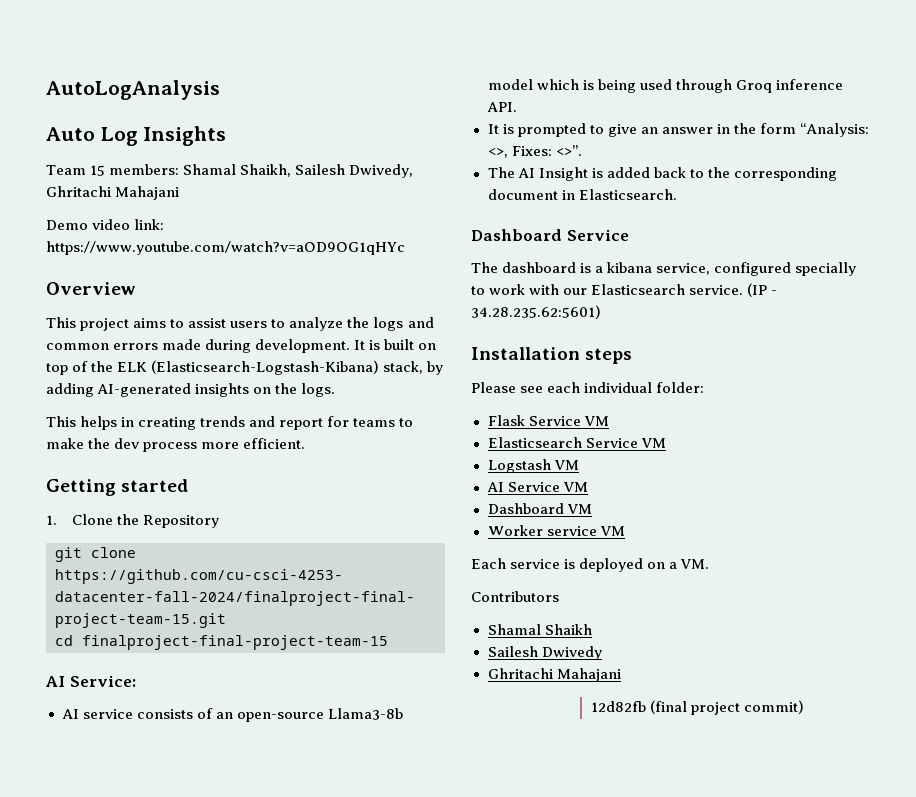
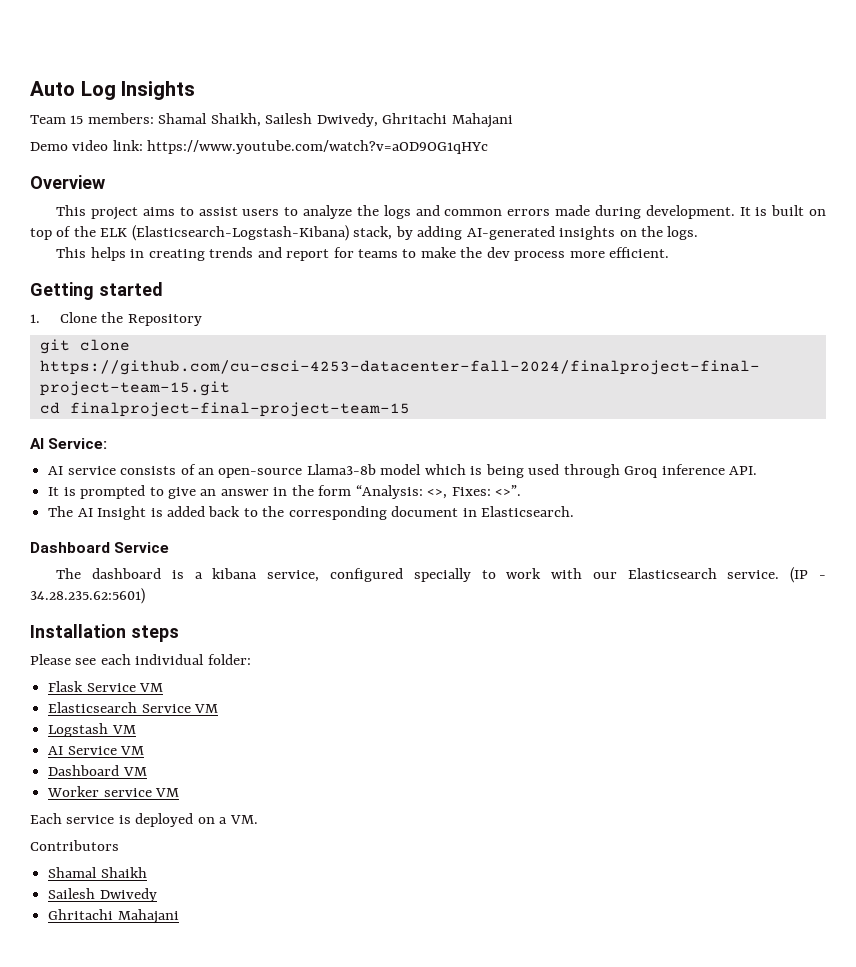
- AutoLogAnalysis
- 12d82fb (final project commit)

